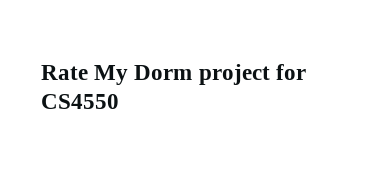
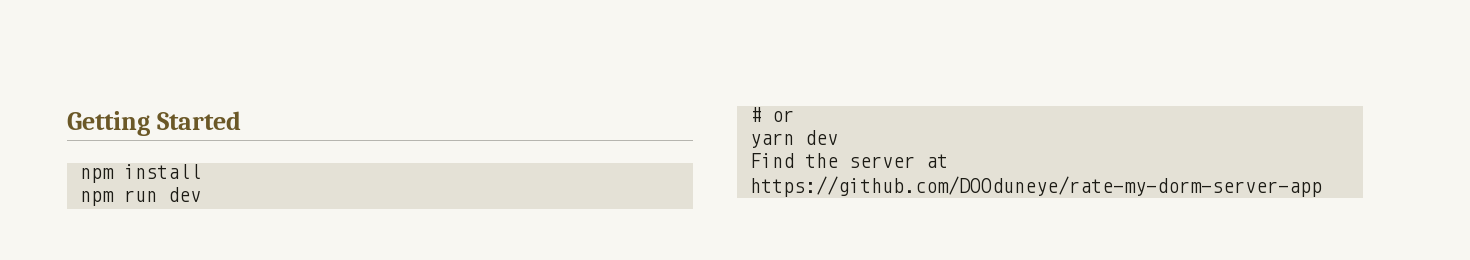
- Rate My Dorm project for CS4550
+ Getting Started
+ npm install
+ npm run dev
+ # or
+ yarn dev
+ Find the server at https://github.com/DOOduneye/rate-my-dorm-server-app

